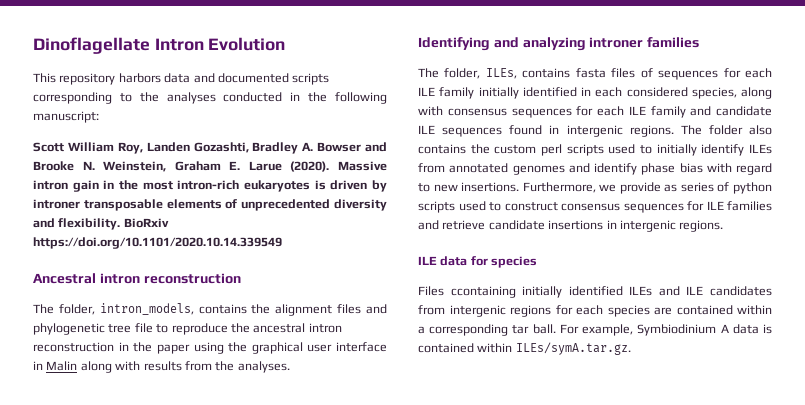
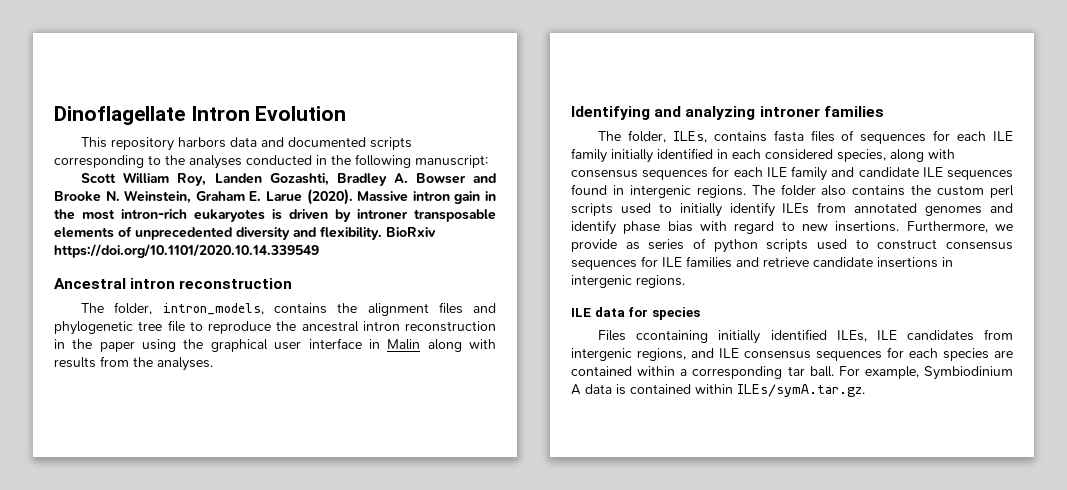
- Files ccontaining initially identified ILEs and ILE candidates from intergenic regions for each species are contained within a corresponding tar ball.
+ Files ccontaining initially identified ILEs, ILE candidates from intergenic regions, and ILE consensus sequences for each species are contained within a corresponding tar ball.

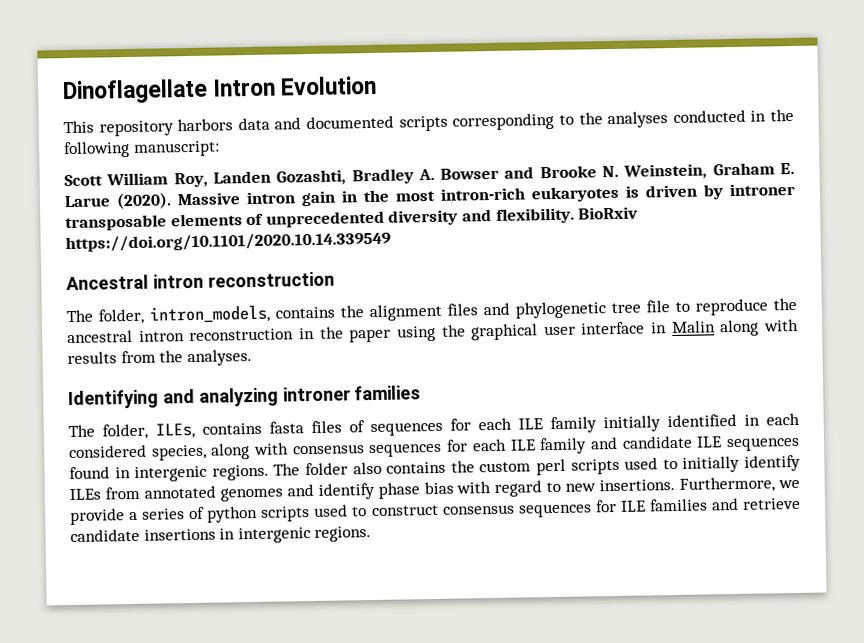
- Furthermore, we provide as series of python scripts used to construct consensus sequences for ILE families and retrieve candidate insertions in intergenic regions.
+ Furthermore, we provide a series of python scripts used to construct consensus sequences for ILE families and retrieve candidate insertions in intergenic regions.
- ILE data for species
- Files ccontaining initially identified ILEs, ILE candidates from intergenic regions, and ILE consensus sequences for each species are contained within a corresponding tar ball. For example, Symbiodinium A data is contained within ILEs/symA.tar.gz.

